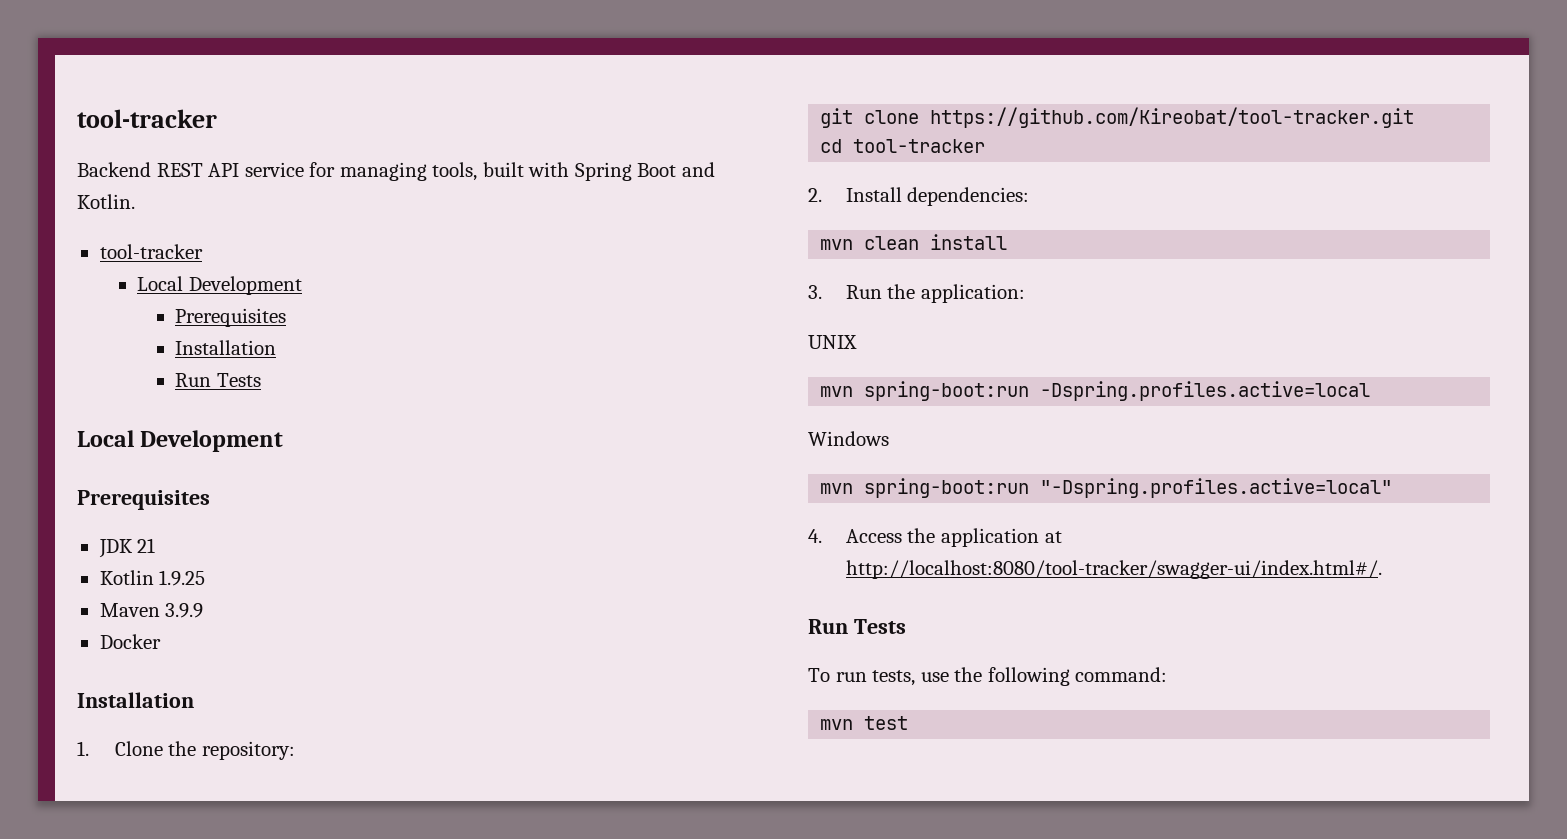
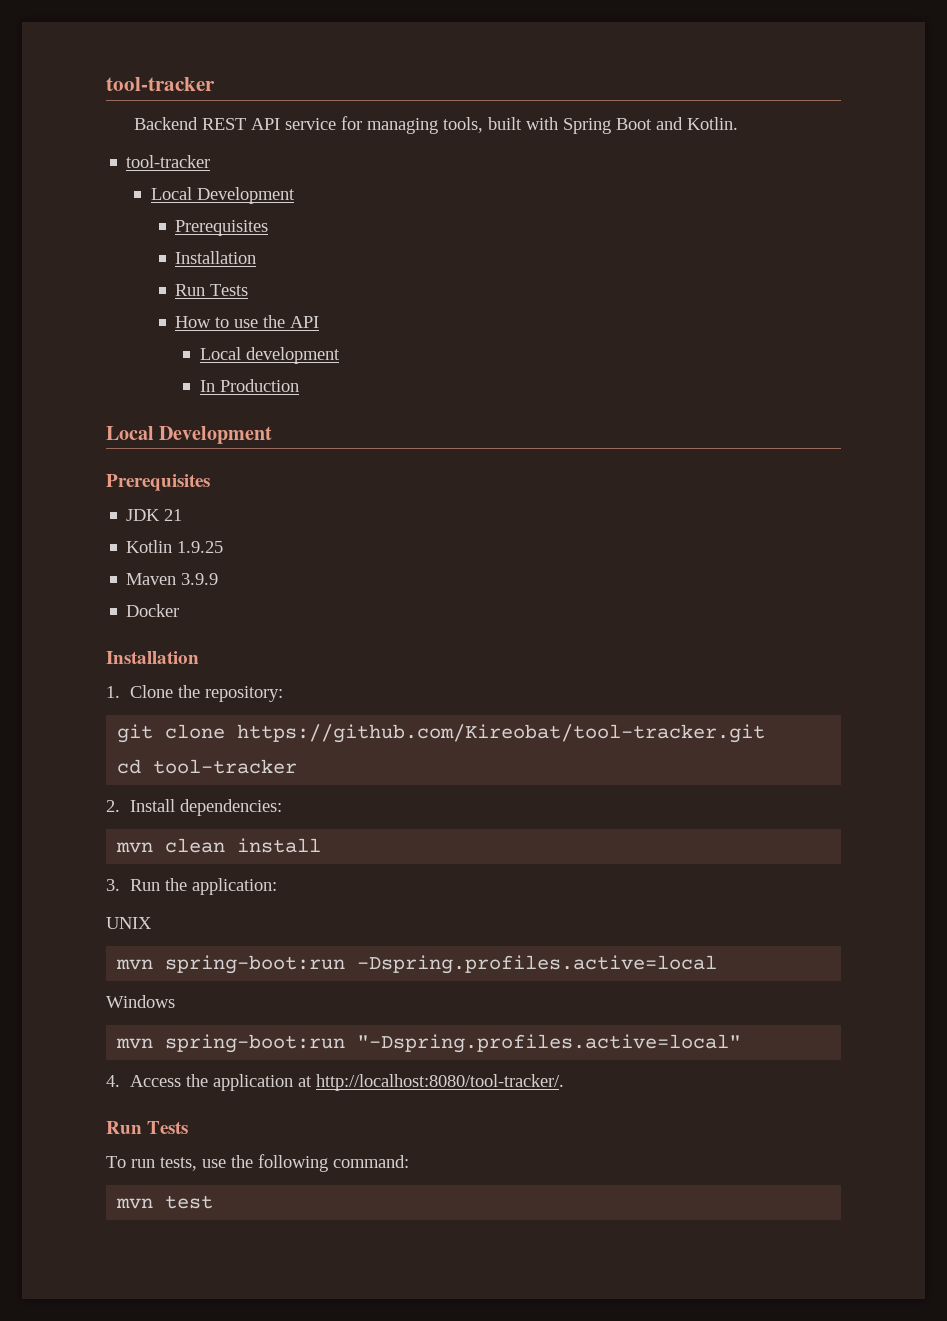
+ How to use the API
+ Local development
+ In Production
- 4. Access the application at http://localhost:8080/tool-tracker/swagger-ui/index.html#/.
+ 4. Access the application at http://localhost:8080/tool-tracker/.

